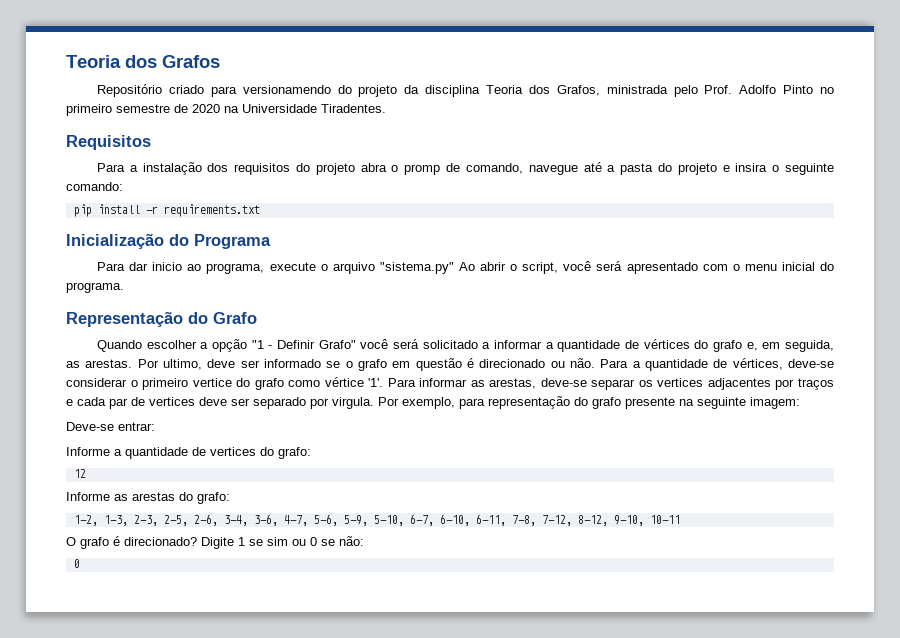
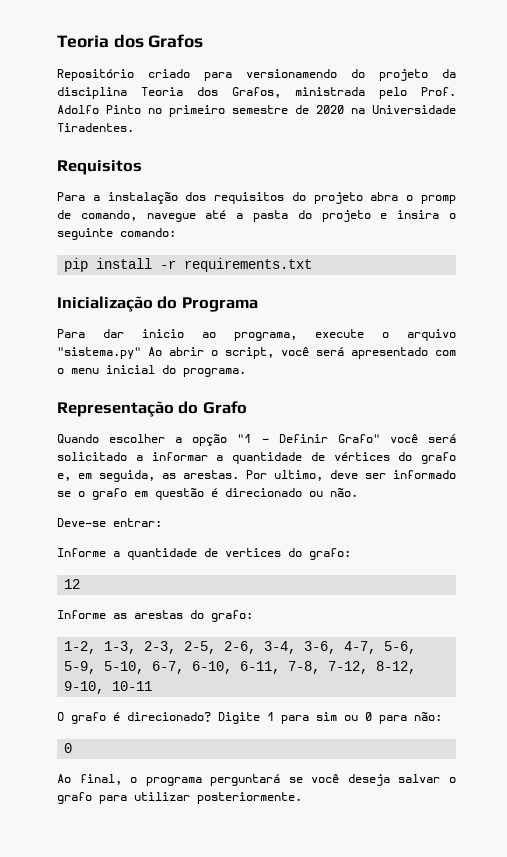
- Para a quantidade de vértices, deve-se considerar o primeiro vertice do grafo como vértice '1'. Para informar as arestas, deve-se separar os vertices adjacentes por traços e cada par de vertices deve ser separado por virgula. Por exemplo, para representação do grafo presente na seguinte imagem:
- Digite 1 se sim ou 0 se não:
+ Digite 1 para sim ou 0 para não:
+ Ao final, o programa perguntará se você deseja salvar o grafo para utilizar posteriormente.

